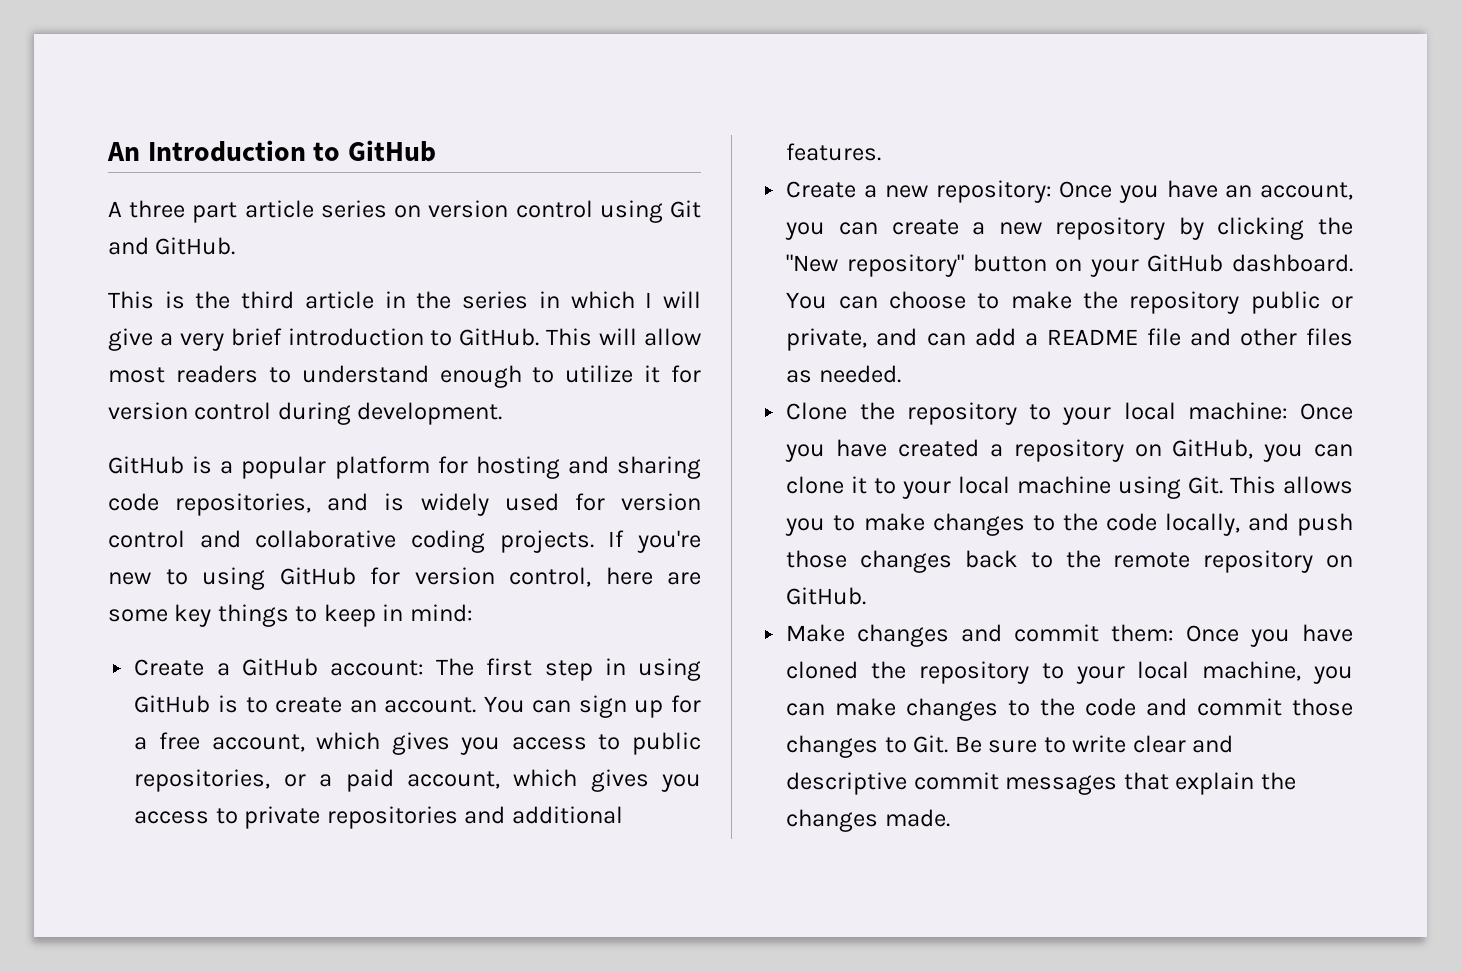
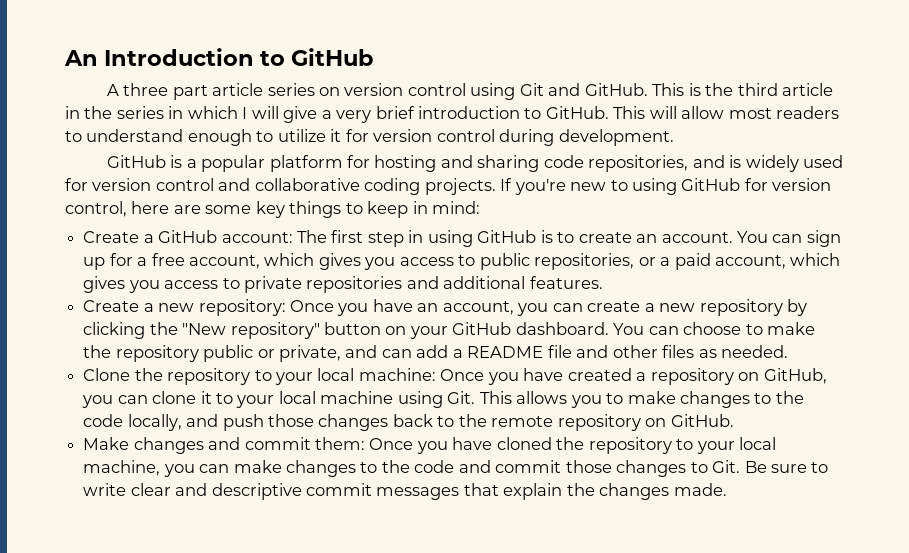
- A three part article series on version control using Git and GitHub.
- This is the third article in the series in which I will give a very brief introduction to GitHub.
+ A three part article series on version control using Git and GitHub. This is the third article in the series in which I will give a very brief introduction to GitHub.

